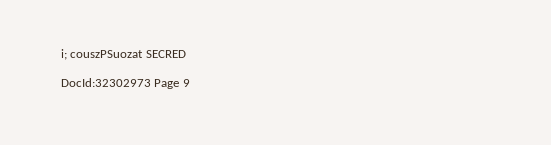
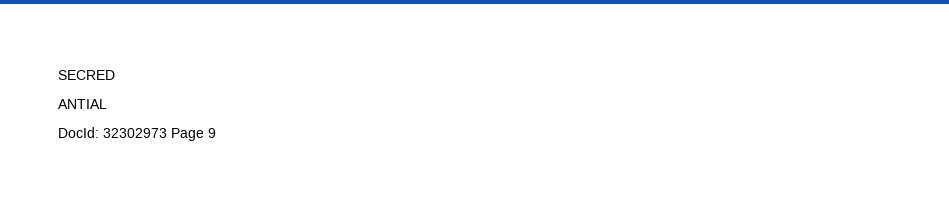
- i; couszPSuozat SECRED
+ SECRED
- DocId:32302973 Page 9
+ ANTIAL
+ DocId: 32302973 Page 9

